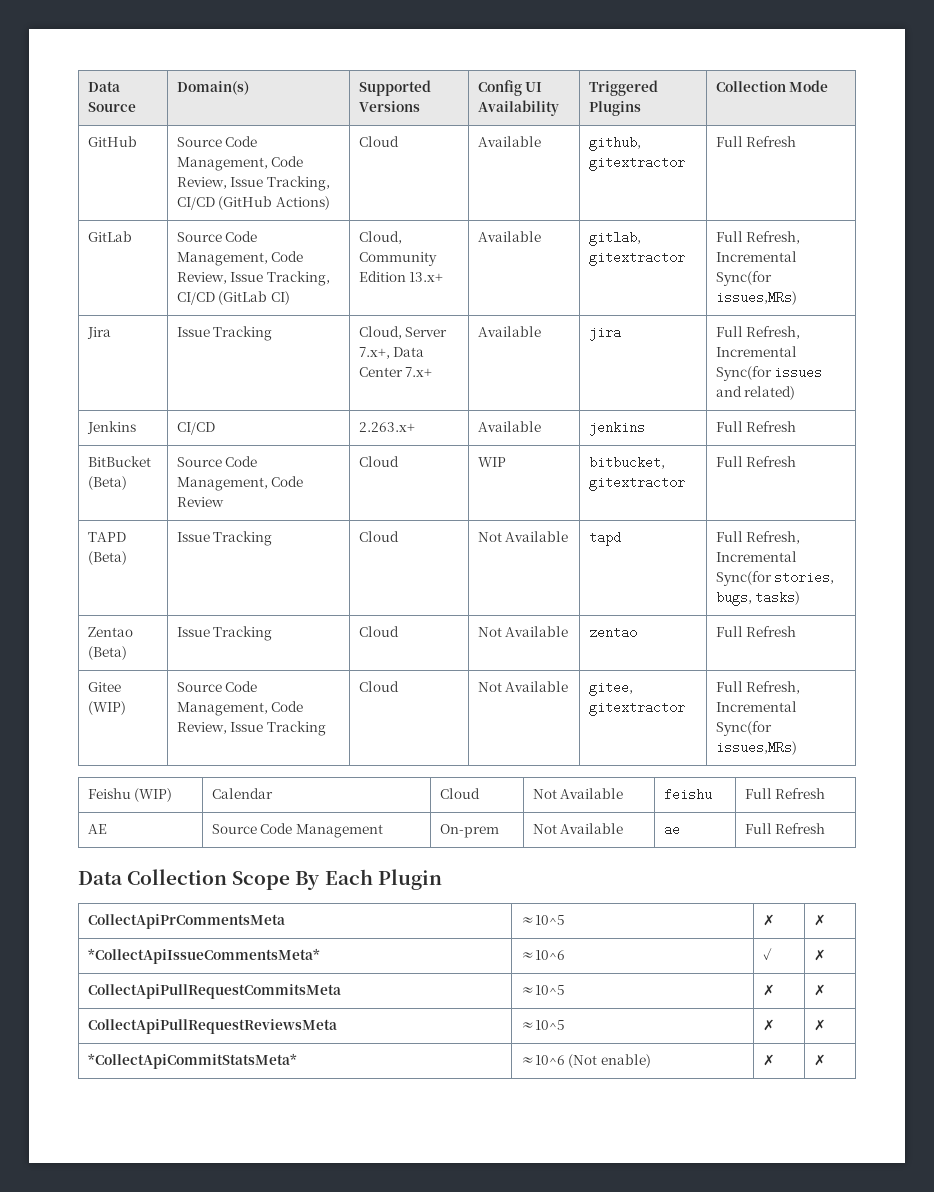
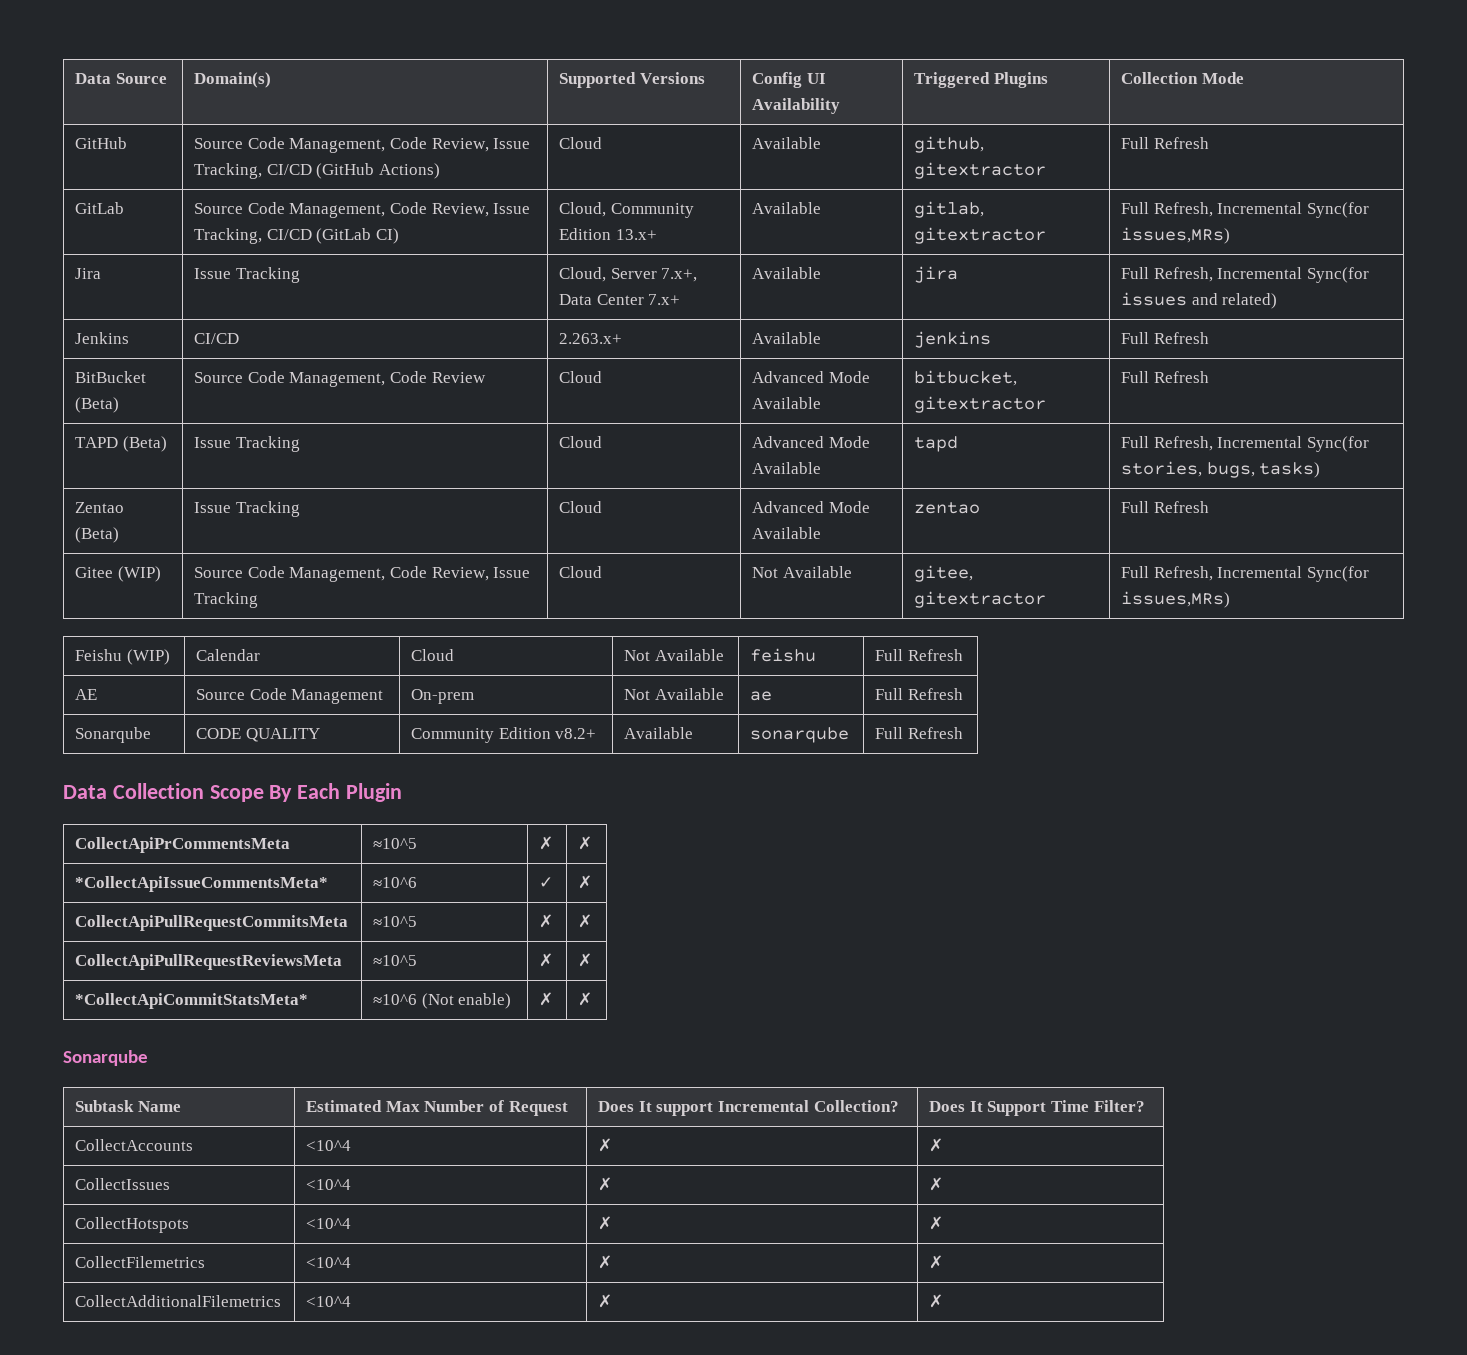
- BitBucket (Beta) | Source Code Management, Code Review | Cloud | WIP | bitbucket, gitextractor | Full Refresh
+ BitBucket (Beta) | Source Code Management, Code Review | Cloud | Advanced Mode Available | bitbucket, gitextractor | Full Refresh
- TAPD (Beta) | Issue Tracking | Cloud | Not Available | tapd | Full Refresh, Incremental Sync(for stories, bugs, tasks)
+ TAPD (Beta) | Issue Tracking | Cloud | Advanced Mode Available | tapd | Full Refresh, Incremental Sync(for stories, bugs, tasks)
- Zentao (Beta) | Issue Tracking | Cloud | Not Available | zentao | Full Refresh
+ Zentao (Beta) | Issue Tracking | Cloud | Advanced Mode Available | zentao | Full Refresh
+ Sonarqube | CODE QUALITY | Community Edition v8.2+ | Available | sonarqube | Full Refresh
  *CollectApiCommitStatsMeta* | ≈10^6 (Not enable) | ✗ | ✗
+ Sonarqube
+ Subtask Name | Estimated Max Number of Request | Does It support Incremental Collection? | Does It Support Time Filter?
+ CollectAccounts | <10^4 | ✗ | ✗
+ CollectIssues | <10^4 | ✗ | ✗
+ CollectHotspots | <10^4 | ✗ | ✗
+ CollectFilemetrics | <10^4 | ✗ | ✗
+ CollectAdditionalFilemetrics | <10^4 | ✗ | ✗

